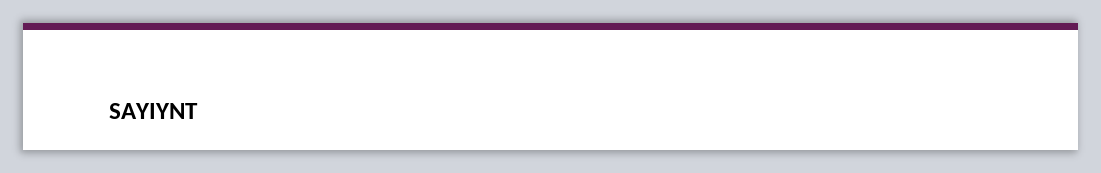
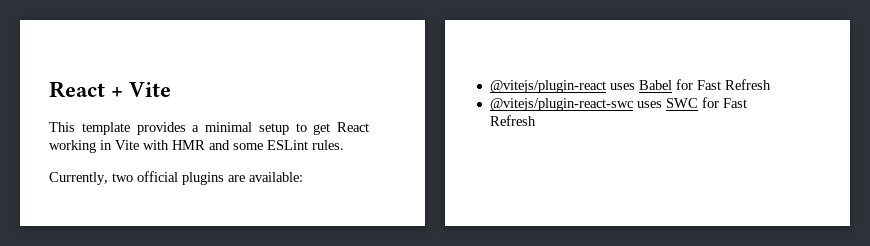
- SAYIYNT
+ React + Vite
+ This template provides a minimal setup to get React working in Vite with HMR and some ESLint rules.
+ Currently, two official plugins are available:
+ @vitejs/plugin-react uses Babel for Fast Refresh
+ @vitejs/plugin-react-swc uses SWC for Fast Refresh

